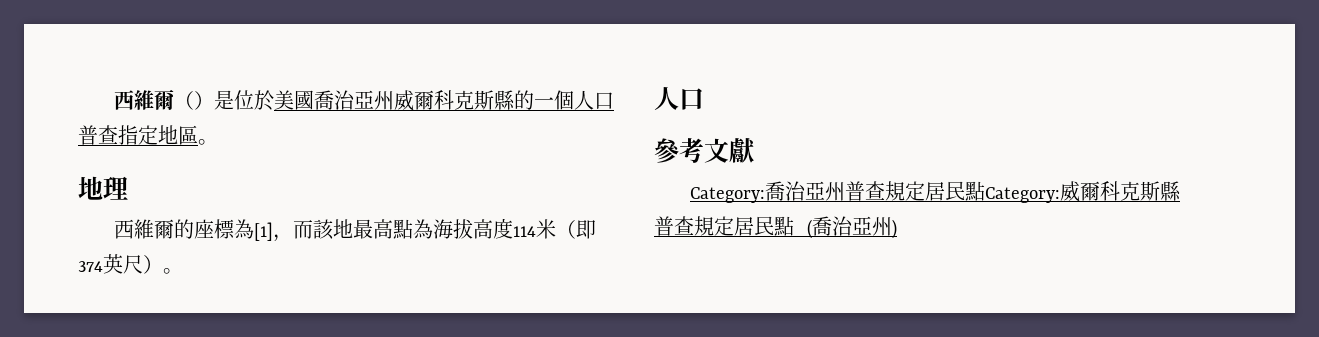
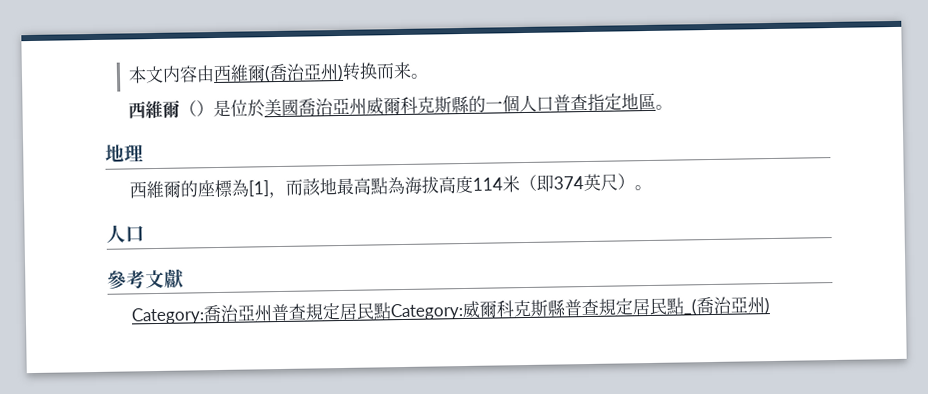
+ 本文内容由西維爾(喬治亞州)转换而来。

